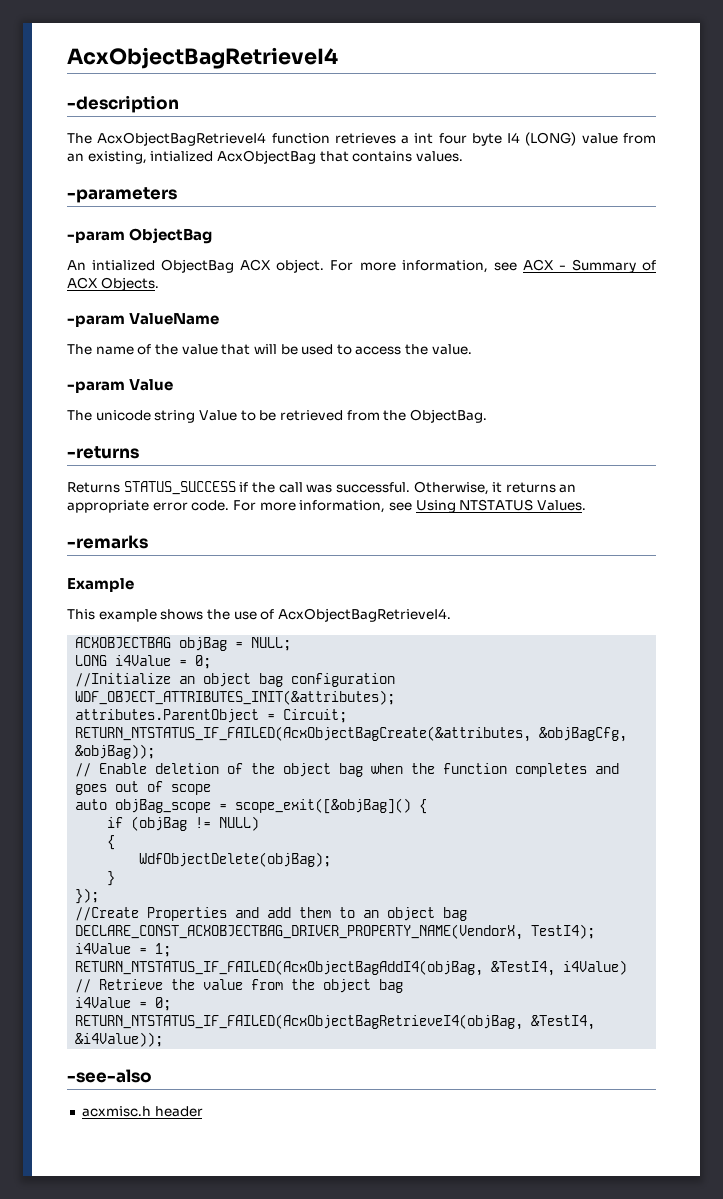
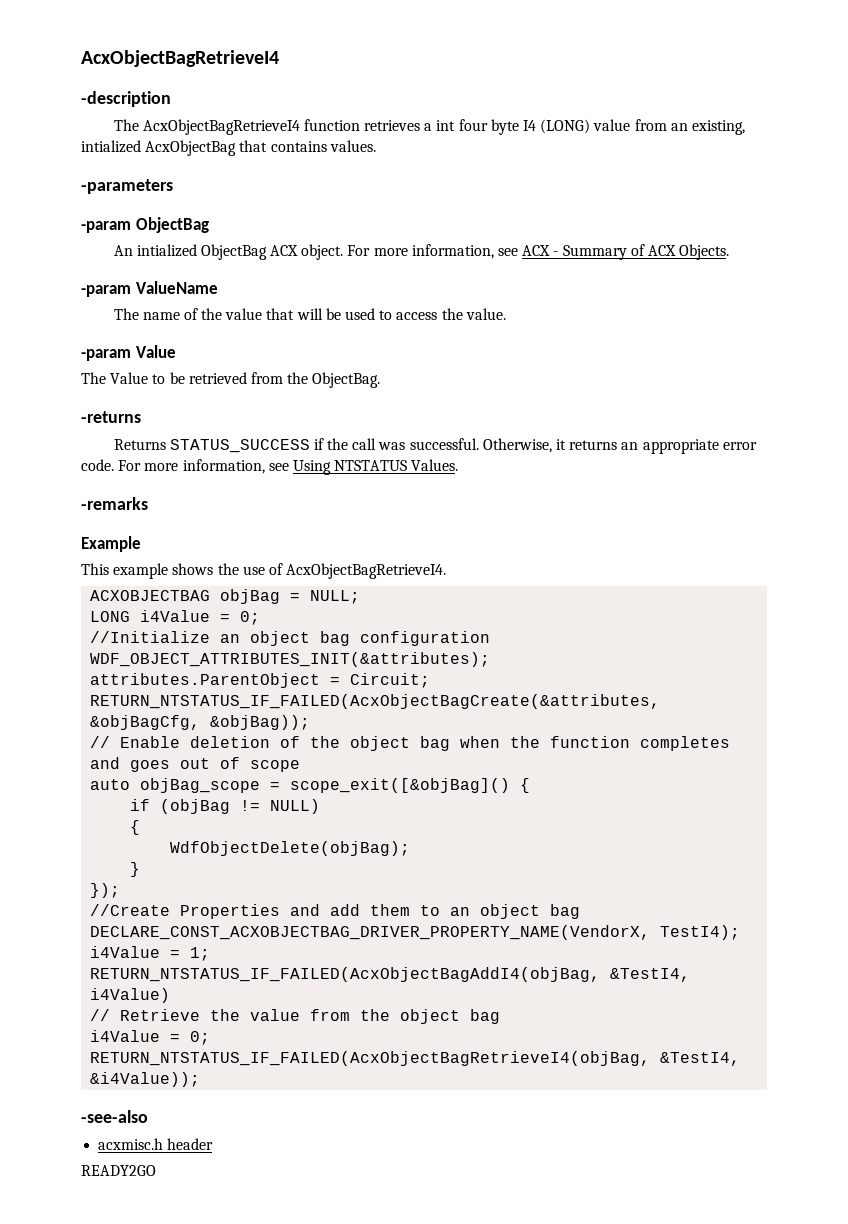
- The unicode string Value to be retrieved from the ObjectBag.
+ The Value to be retrieved from the ObjectBag.
+ READY2GO

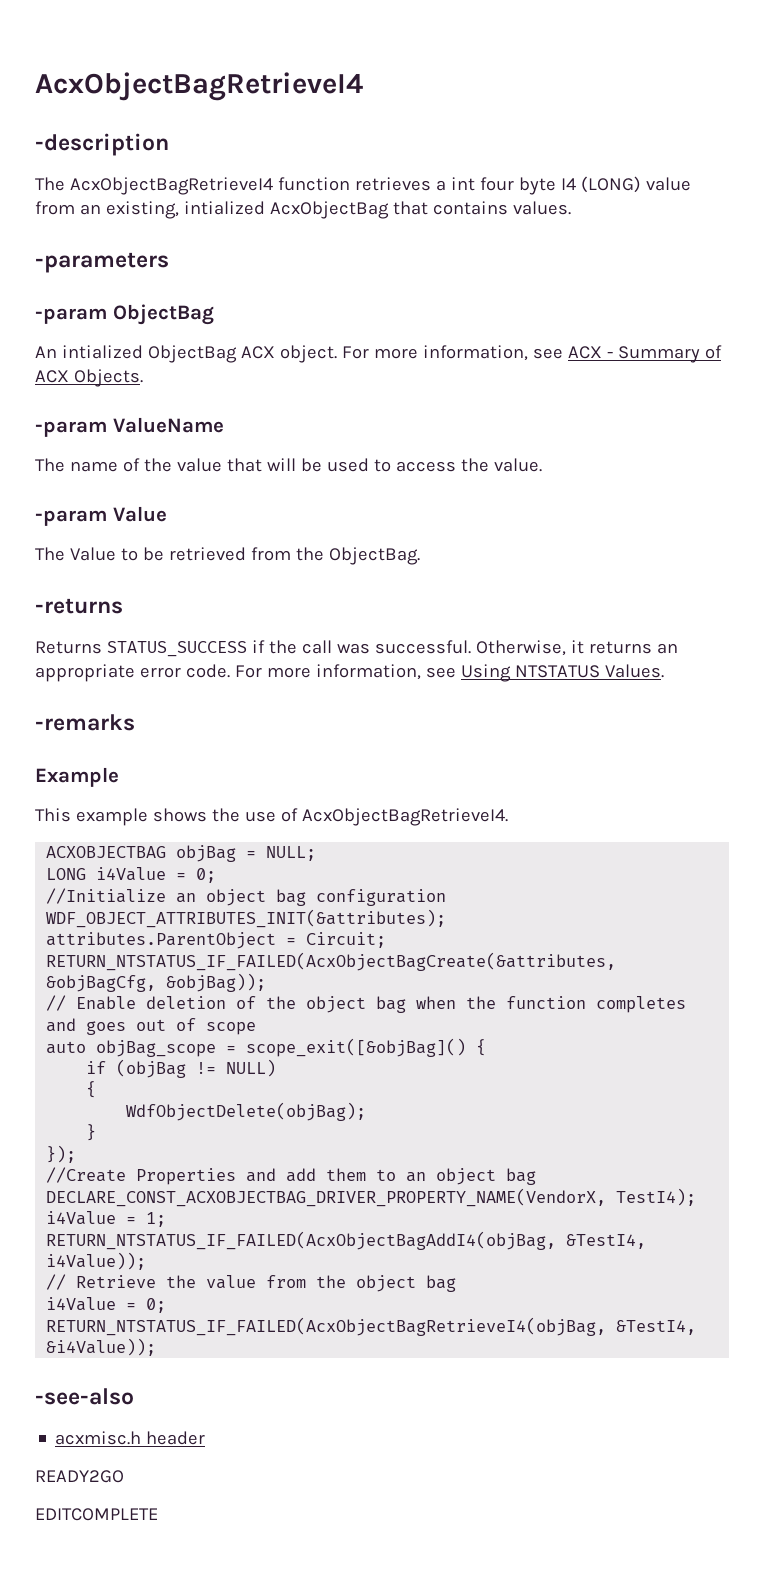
- RETURN_NTSTATUS_IF_FAILED(AcxObjectBagAddI4(objBag, &TestI4, i4Value)
+ RETURN_NTSTATUS_IF_FAILED(AcxObjectBagAddI4(objBag, &TestI4, i4Value));
+ EDITCOMPLETE

